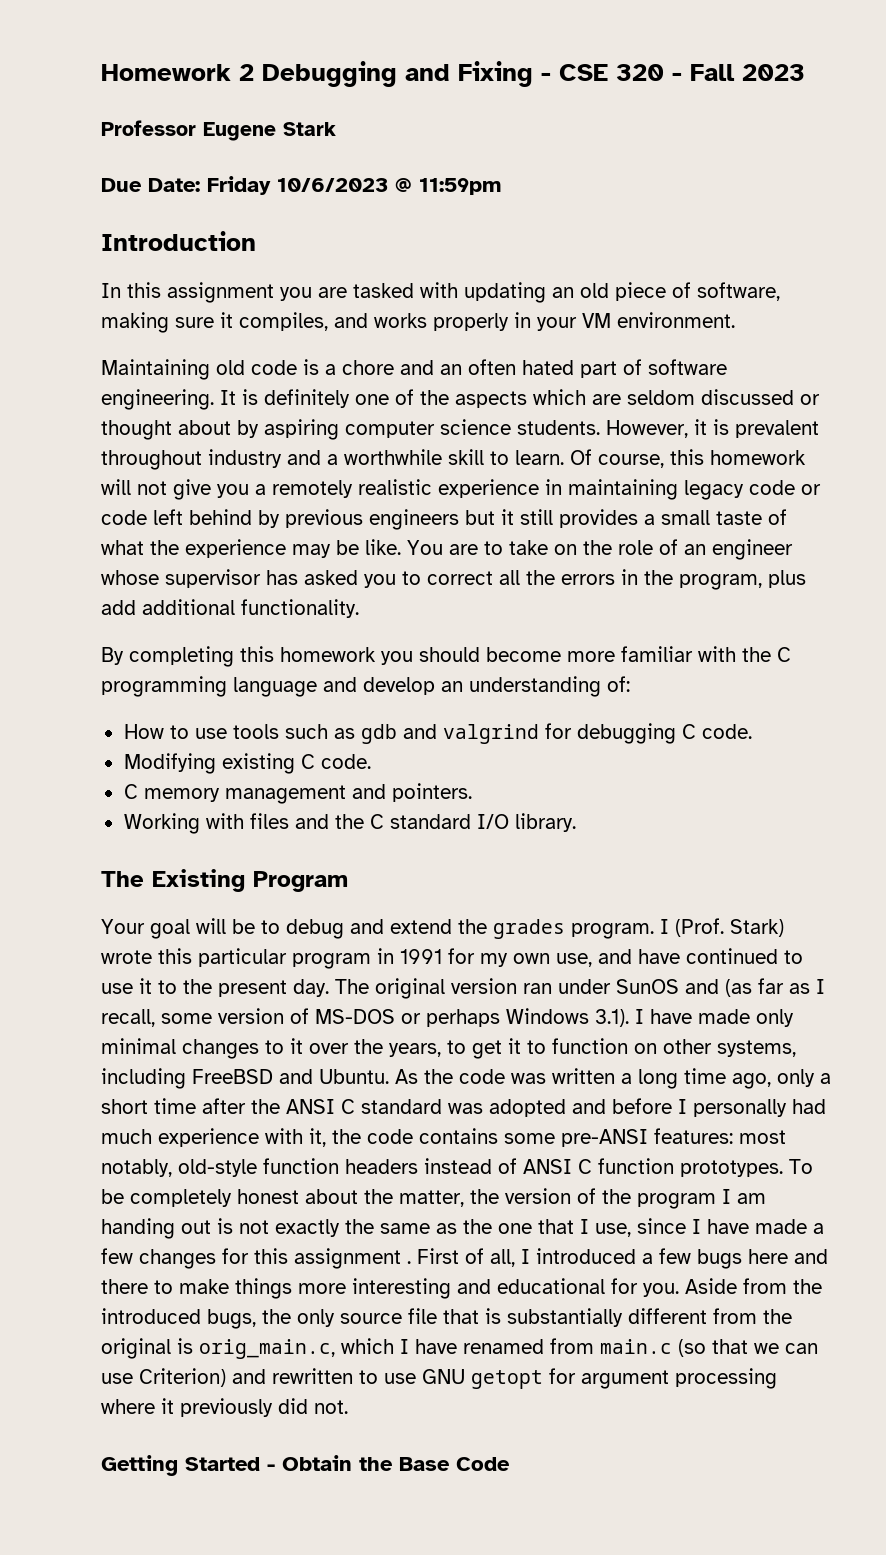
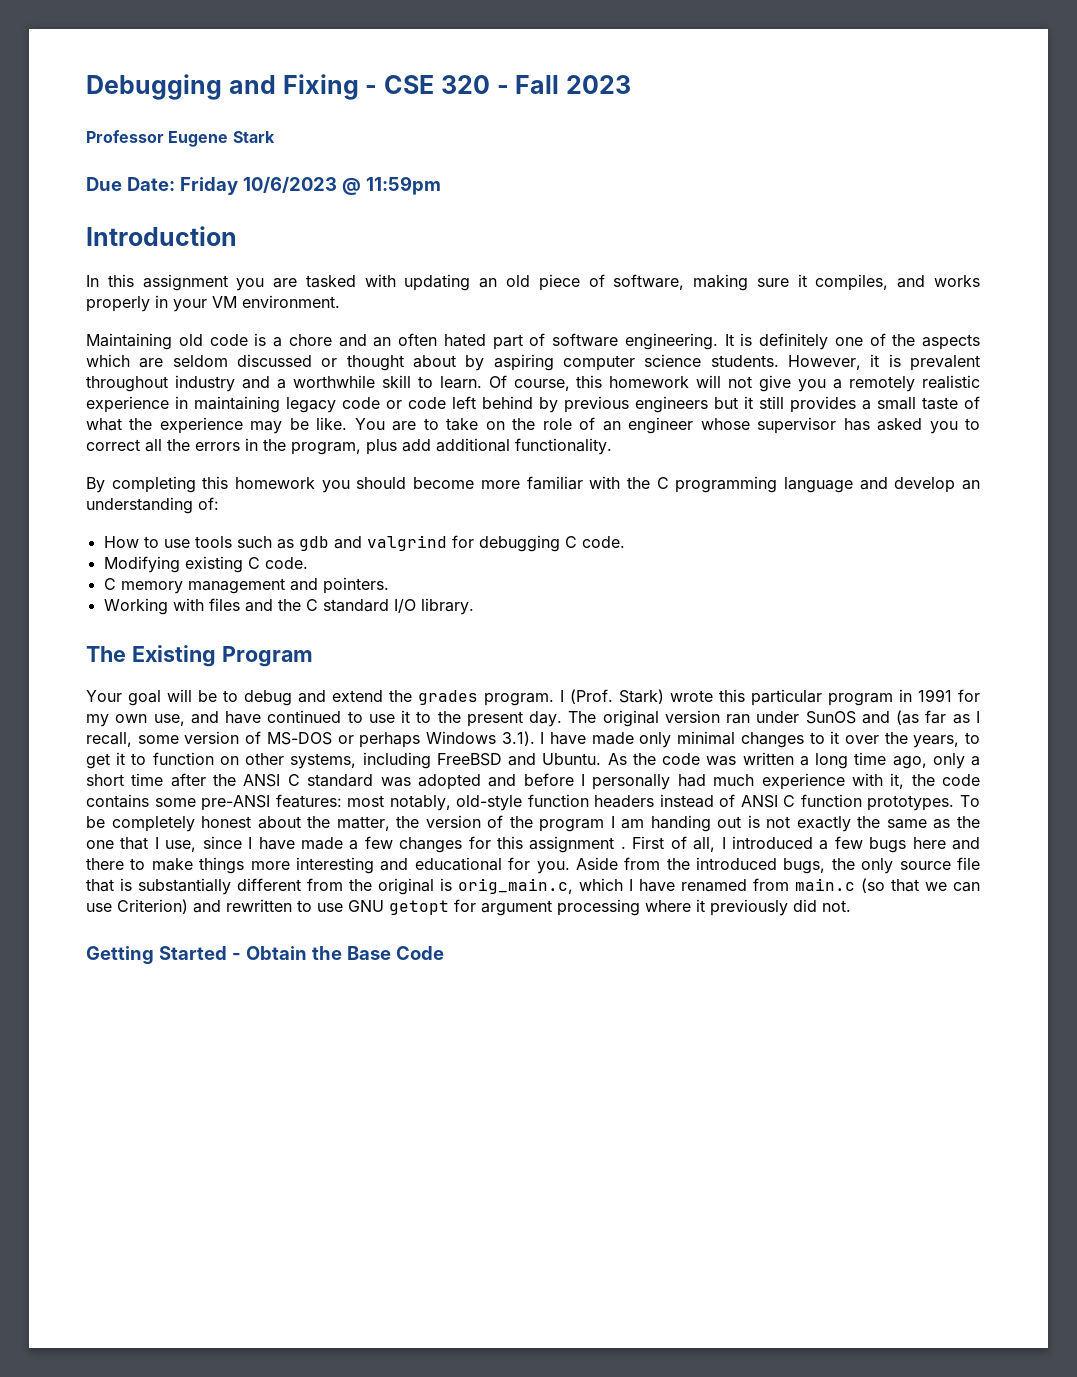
- Homework 2 Debugging and Fixing - CSE 320 - Fall 2023
+ Debugging and Fixing - CSE 320 - Fall 2023

